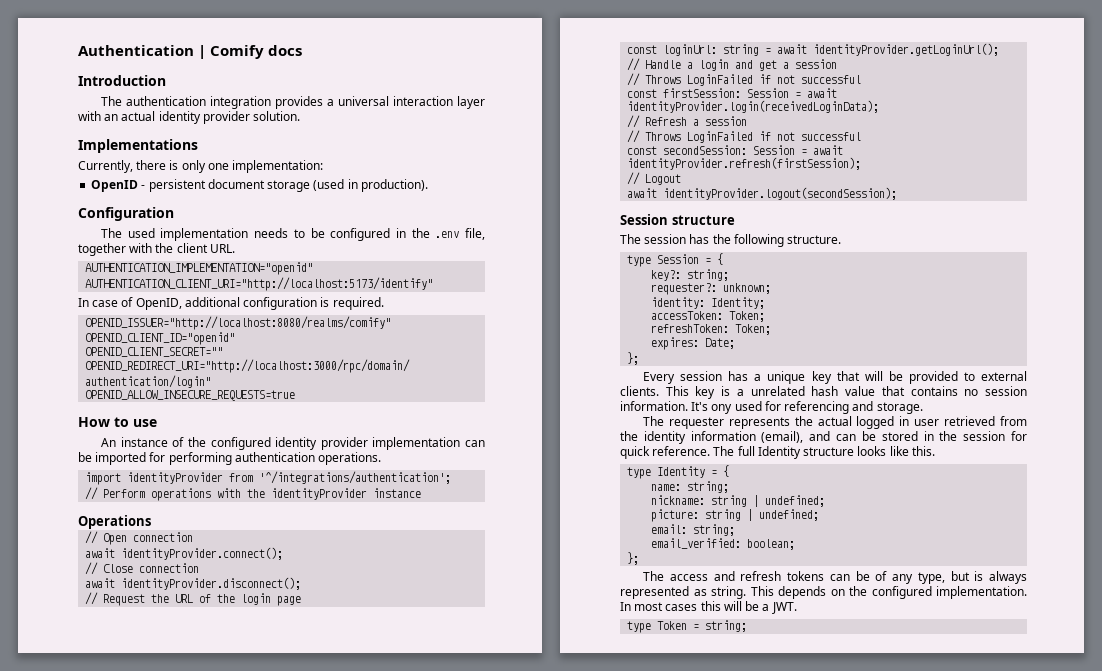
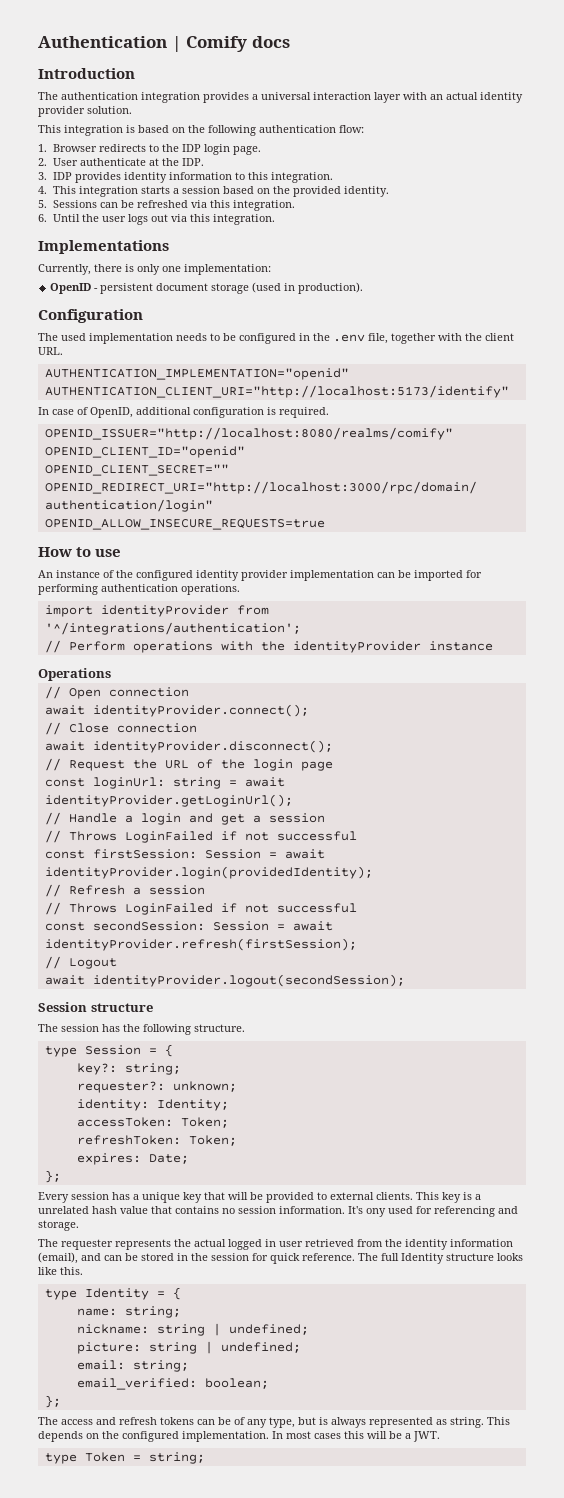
+ This integration is based on the following authentication flow:
+ 1. Browser redirects to the IDP login page.
+ 2. User authenticate at the IDP.
+ 3. IDP provides identity information to this integration.
+ 4. This integration starts a session based on the provided identity.
+ 5. Sessions can be refreshed via this integration.
+ 6. Until the user logs out via this integration.
- const firstSession: Session = await identityProvider.login(receivedLoginData);
+ const firstSession: Session = await identityProvider.login(providedIdentity);

